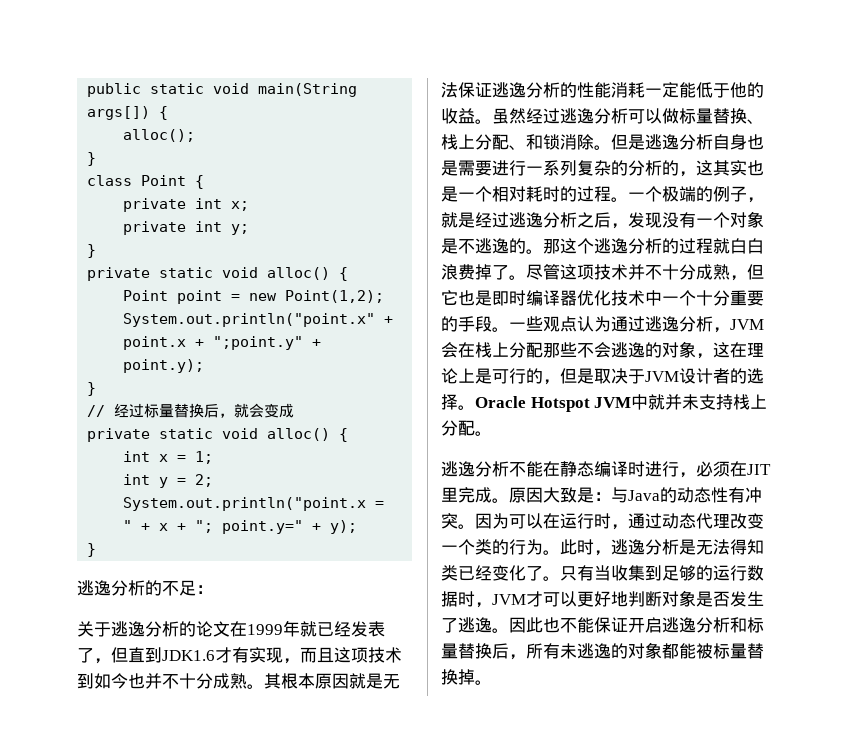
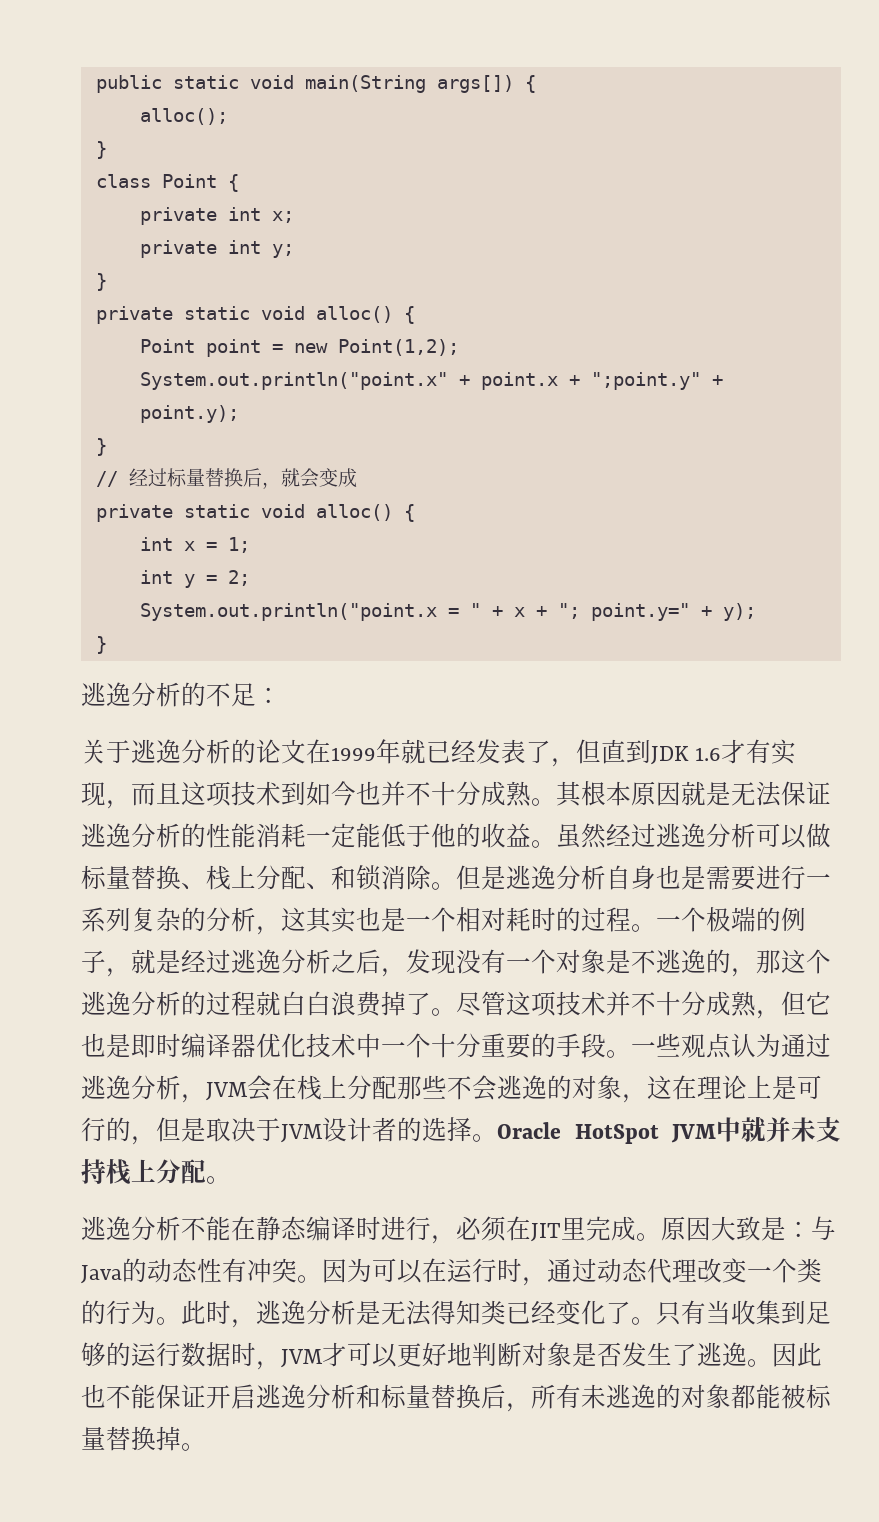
- 关于逃逸分析的论文在1999年就已经发表了，但直到JDK1.6才有实现，而且这项技术到如今也并不十分成熟。
+ 关于逃逸分析的论文在1999年就已经发表了，但直到JDK 1.6才有实现，而且这项技术到如今也并不十分成熟。
- 但是逃逸分析自身也是需要进行一系列复杂的分析的，这其实也是一个相对耗时的过程。
+ 但是逃逸分析自身也是需要进行一系列复杂的分析，这其实也是一个相对耗时的过程。
- 一个极端的例子，就是经过逃逸分析之后，发现没有一个对象是不逃逸的。那这个逃逸分析的过程就白白浪费掉了。
+ 一个极端的例子，就是经过逃逸分析之后，发现没有一个对象是不逃逸的，那这个逃逸分析的过程就白白浪费掉了。
- Oracle Hotspot JVM中就并未支持栈上分配。
+ Oracle HotSpot JVM中就并未支持栈上分配。

